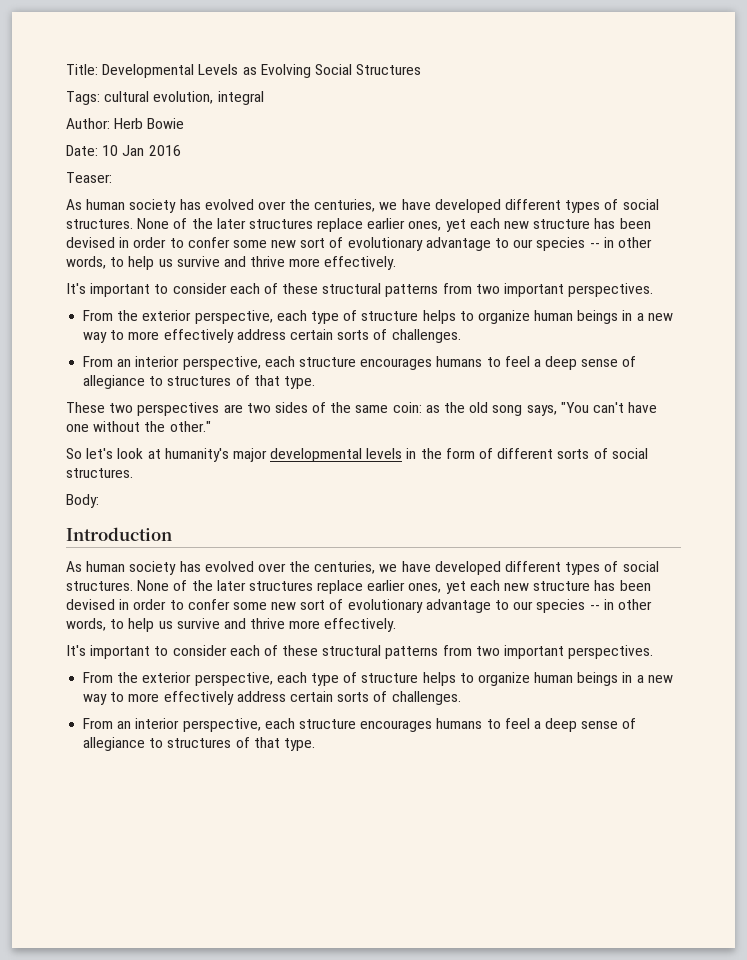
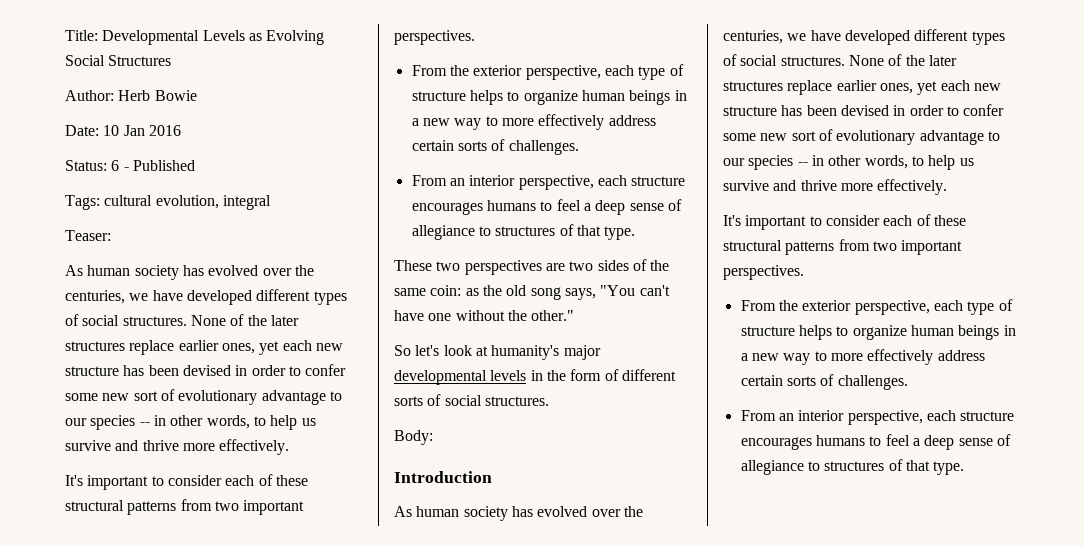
- Tags: cultural evolution, integral
+ Status: 6 - Published
+ Tags: cultural evolution, integral

